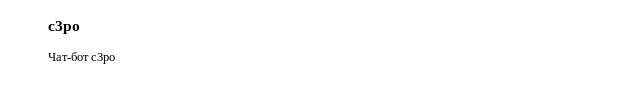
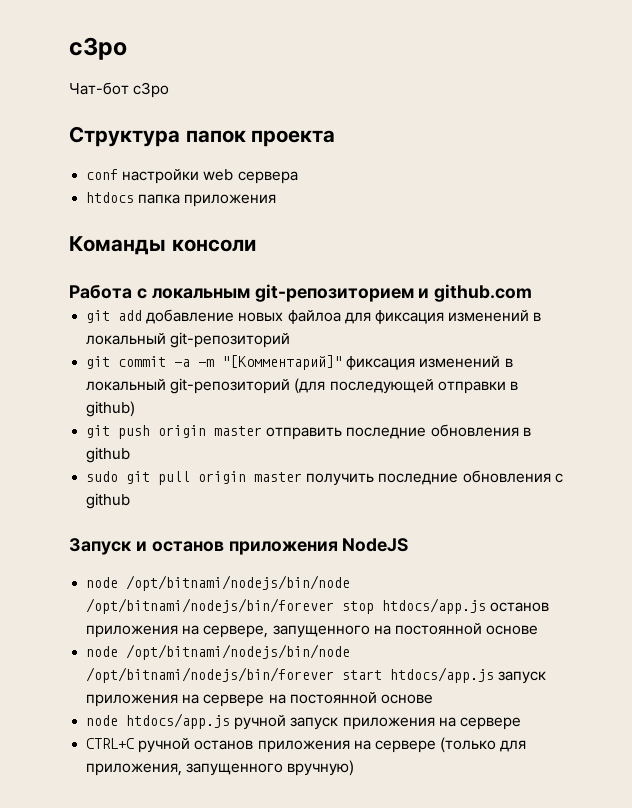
+ Структура папок проекта
+ conf настройки web сервера
+ htdocs папка приложения
+ Команды консоли
+ Работа с локальным git-репозиторием и github.com
+ git add добавление новых файлоа для фиксация изменений в локальный git-репозиторий
+ git commit -a -m "[Комментарий]" фиксация изменений в локальный git-репозиторий (для последующей отправки в github)
+ git push origin master отправить последние обновления в github
+ sudo git pull origin master получить последние обновления с github
+ Запуск и останов приложения NodeJS
+ node /opt/bitnami/nodejs/bin/node /opt/bitnami/nodejs/bin/forever stop htdocs/app.js останов приложения на сервере, запущенного на постоянной основе
+ node /opt/bitnami/nodejs/bin/node /opt/bitnami/nodejs/bin/forever start htdocs/app.js запуск приложения на сервере на постоянной основе
+ node htdocs/app.js ручной запуск приложения на сервере
+ CTRL+C ручной останов приложения на сервере (только для приложения, запущенного вручную)

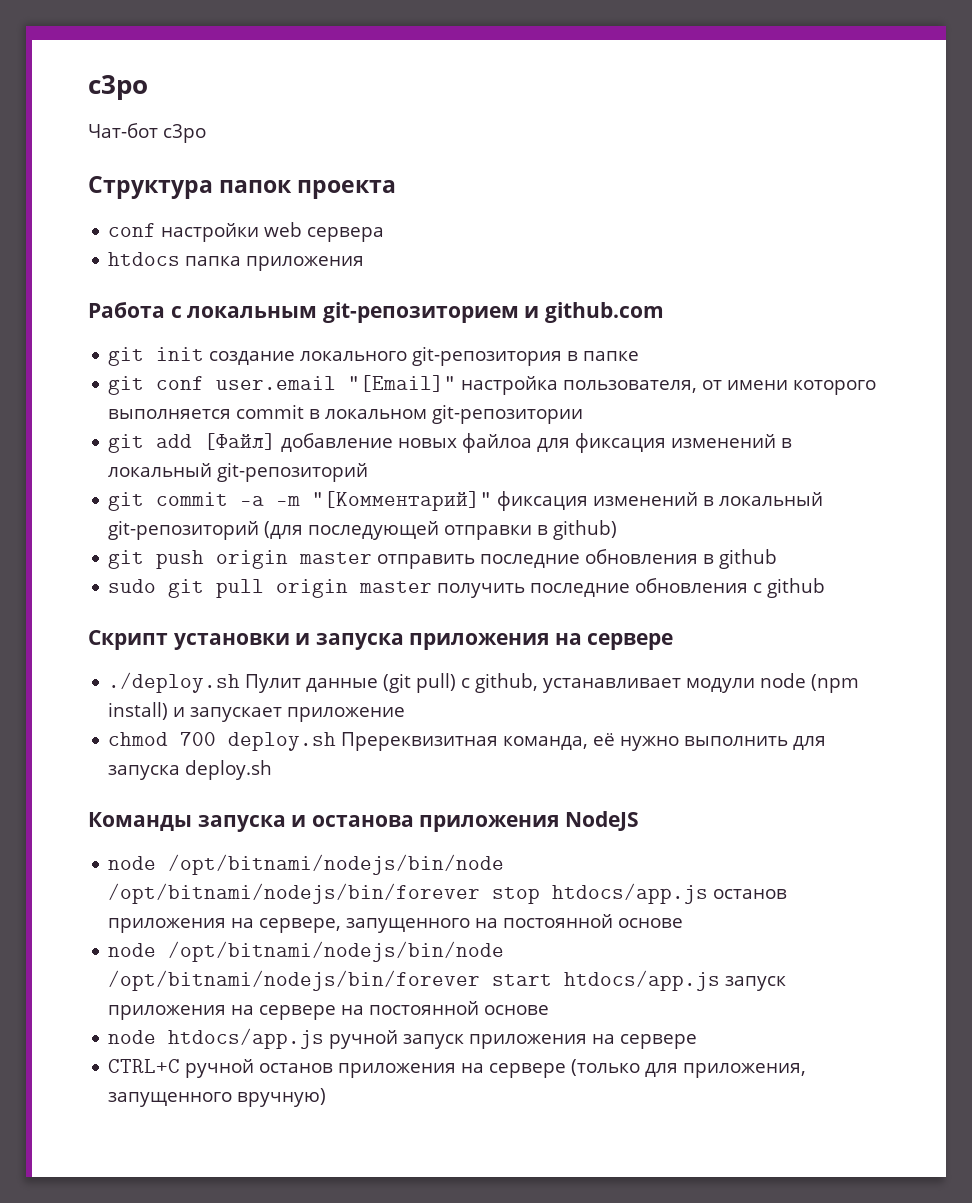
- Команды консоли
+ git init создание локального git-репозитория в папке
+ git conf user.email "[Email]" настройка пользователя, от имени которого выполняется commit в локальном git-репозитории
- git add добавление новых файлоа для фиксация изменений в локальный git-репозиторий
+ git add [Файл] добавление новых файлоа для фиксация изменений в локальный git-репозиторий
- Запуск и останов приложения NodeJS
+ Скрипт установки и запуска приложения на сервере
+ ./deploy.sh Пулит данные (git pull) с github, устанавливает модули node (npm install) и запускает приложение
+ chmod 700 deploy.sh Пререквизитная команда, её нужно выполнить для запуска deploy.sh
+ Команды запуска и останова приложения NodeJS

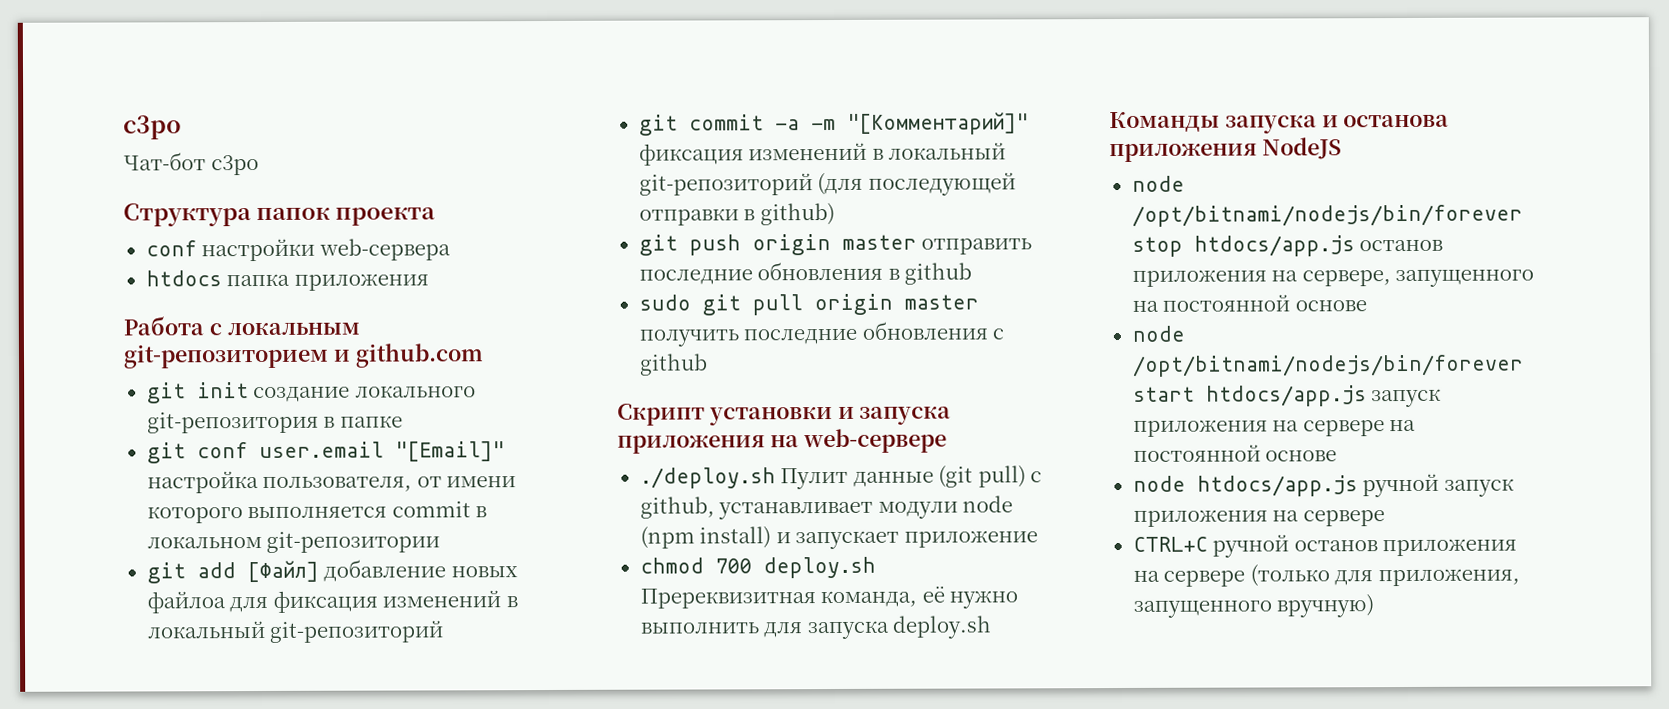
- conf настройки web сервера
+ conf настройки web-сервера
- Скрипт установки и запуска приложения на сервере
+ Скрипт установки и запуска приложения на web-сервере
- node /opt/bitnami/nodejs/bin/node /opt/bitnami/nodejs/bin/forever stop htdocs/app.js останов приложения на сервере, запущенного на постоянной основе
+ node /opt/bitnami/nodejs/bin/forever stop htdocs/app.js останов приложения на сервере, запущенного на постоянной основе
- node /opt/bitnami/nodejs/bin/node /opt/bitnami/nodejs/bin/forever start htdocs/app.js запуск приложения на сервере на постоянной основе
+ node /opt/bitnami/nodejs/bin/forever start htdocs/app.js запуск приложения на сервере на постоянной основе

